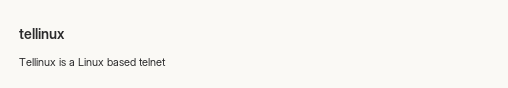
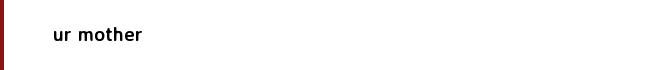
- tellinux
- Tellinux is a Linux based telnet
+ ur mother

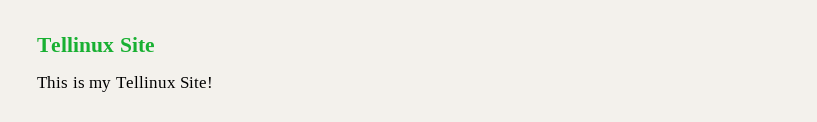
- ur mother
+ Tellinux Site
+ This is my Tellinux Site!

